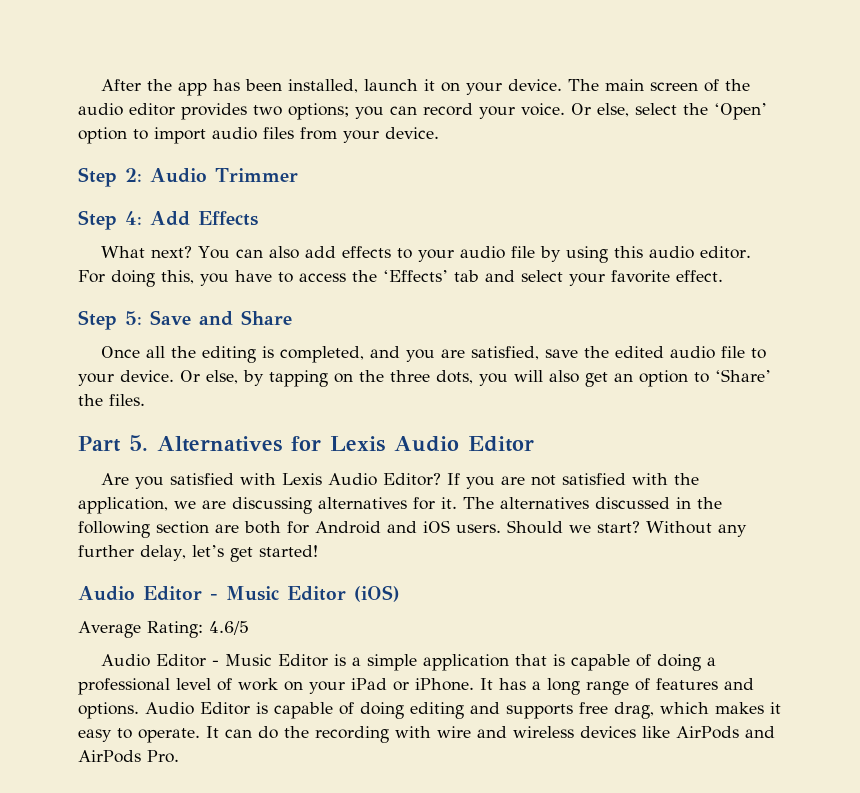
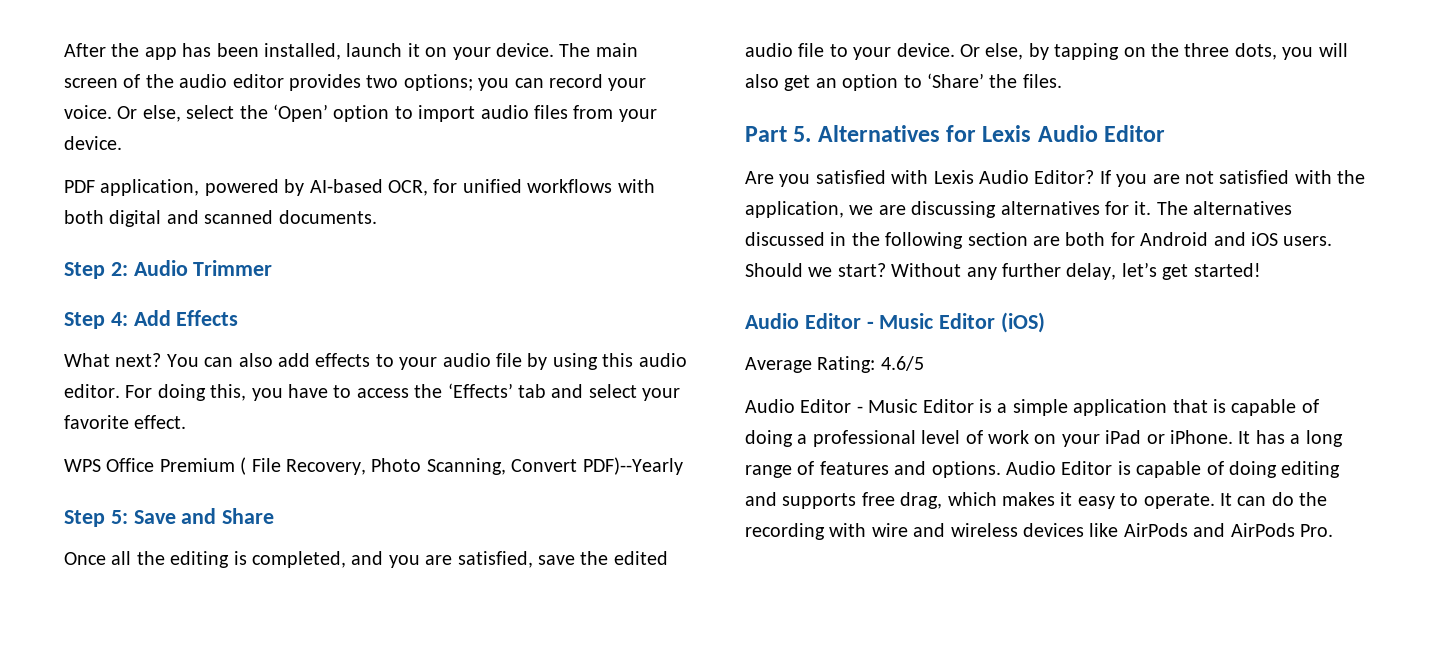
+ PDF application, powered by AI-based OCR, for unified workflows with both digital and scanned documents.
+ WPS Office Premium ( File Recovery, Photo Scanning, Convert PDF)--Yearly

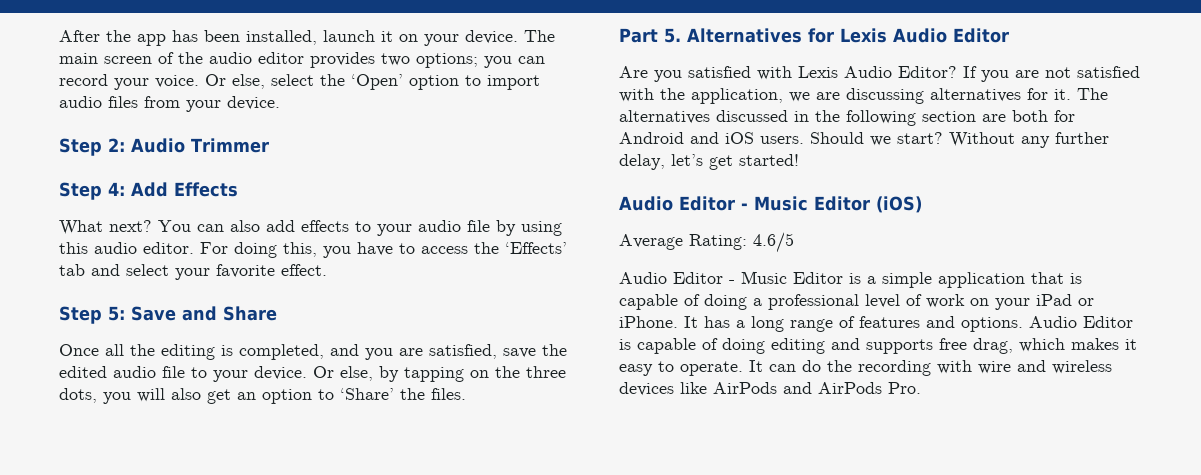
- PDF application, powered by AI-based OCR, for unified workflows with both digital and scanned documents.
- WPS Office Premium ( File Recovery, Photo Scanning, Convert PDF)--Yearly

